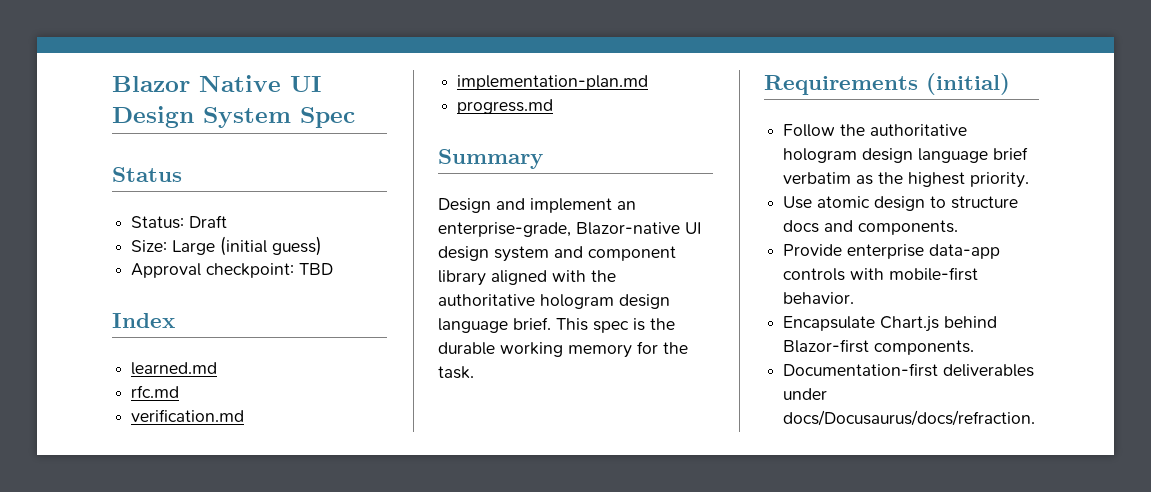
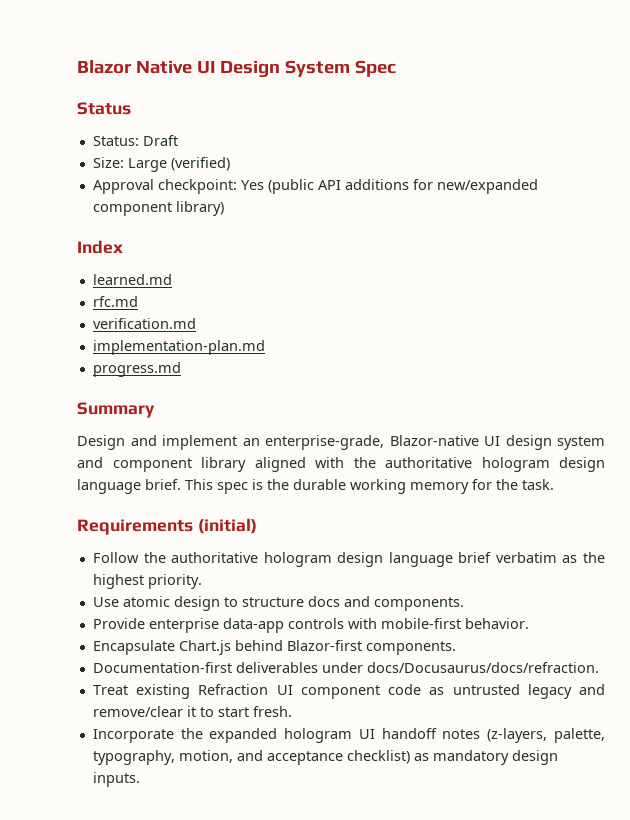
- Size: Large (initial guess)
+ Size: Large (verified)
- Approval checkpoint: TBD
+ Approval checkpoint: Yes (public API additions for new/expanded component library)
+ Treat existing Refraction UI component code as untrusted legacy and remove/clear it to start fresh.
+ Incorporate the expanded hologram UI handoff notes (z-layers, palette, typography, motion, and acceptance checklist) as mandatory design inputs.

